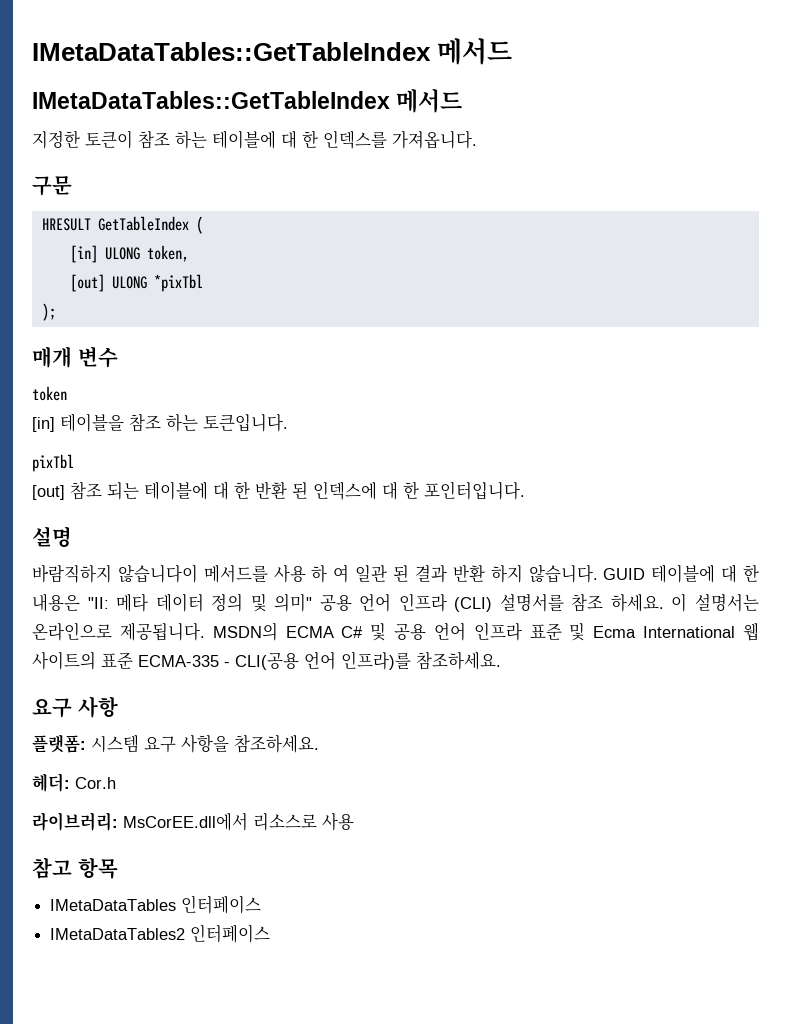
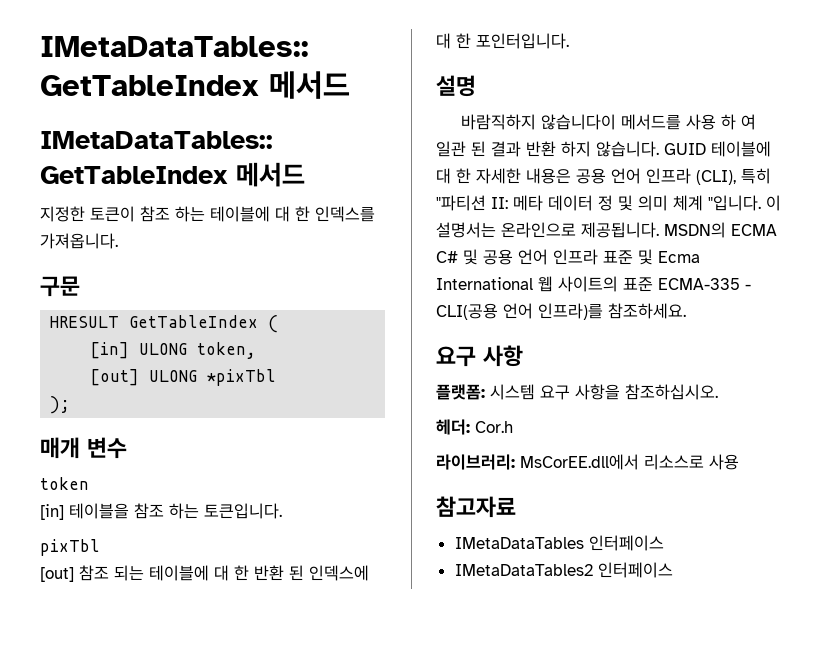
- GUID 테이블에 대 한 내용은 "II: 메타 데이터 정의 및 의미" 공용 언어 인프라 (CLI) 설명서를 참조 하세요.
+ GUID 테이블에 대 한 자세한 내용은 공용 언어 인프라 (CLI), 특히 "파티션 II: 메타 데이터 정 및 의미 체계 "입니다.
- 플랫폼: 시스템 요구 사항을 참조하세요.
+ 플랫폼: 시스템 요구 사항을 참조하십시오.
- 참고 항목
+ 참고자료

